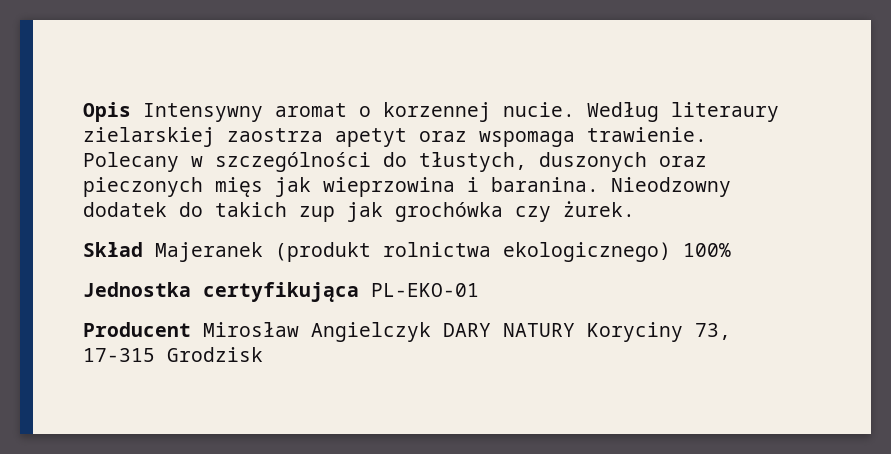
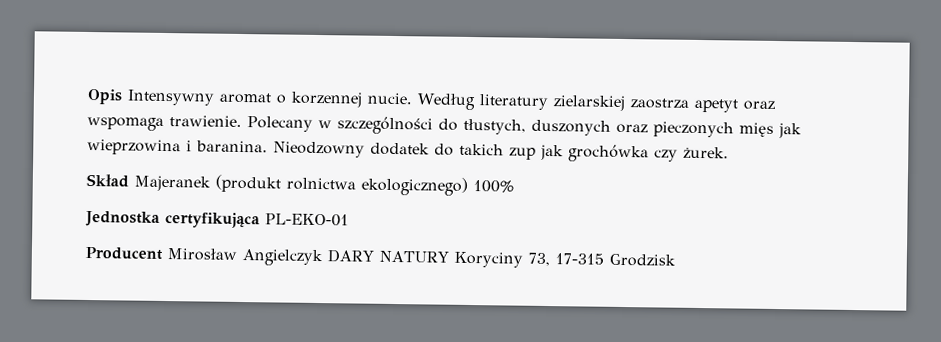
- Według literaury zielarskiej zaostrza apetyt oraz wspomaga trawienie.
+ Według literatury zielarskiej zaostrza apetyt oraz wspomaga trawienie.

